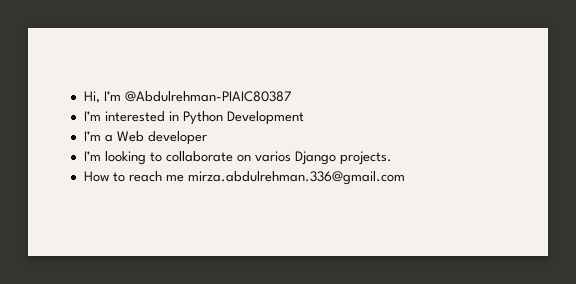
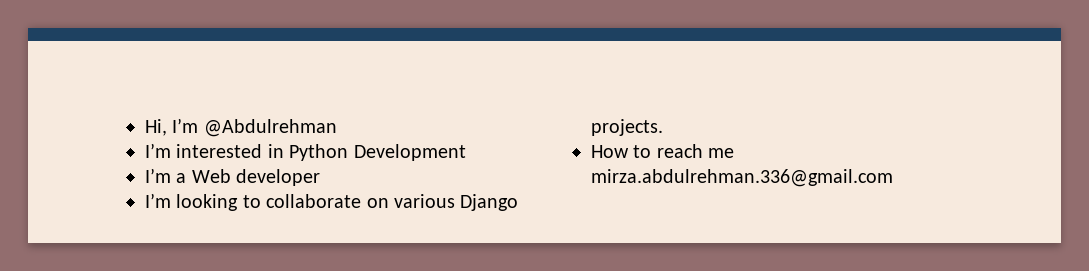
- Hi, I’m @Abdulrehman-PIAIC80387
+ Hi, I’m @Abdulrehman
- I’m looking to collaborate on varios Django projects.
+ I’m looking to collaborate on various Django projects.

